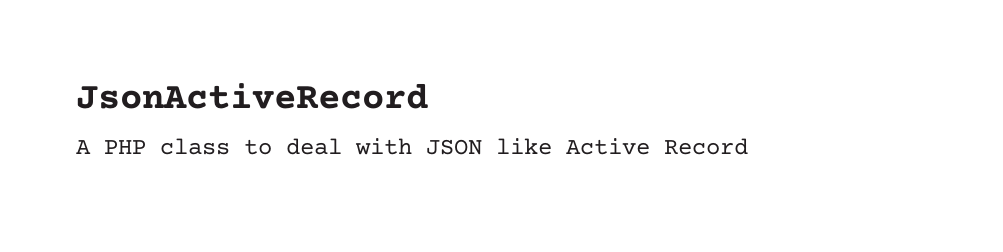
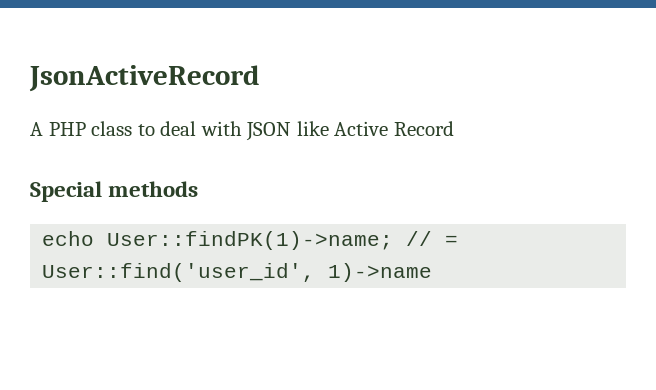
+ Special methods
+ echo User::findPK(1)->name; // = User::find('user_id', 1)->name

